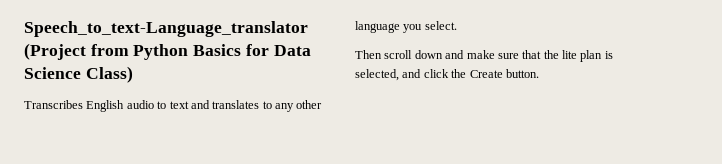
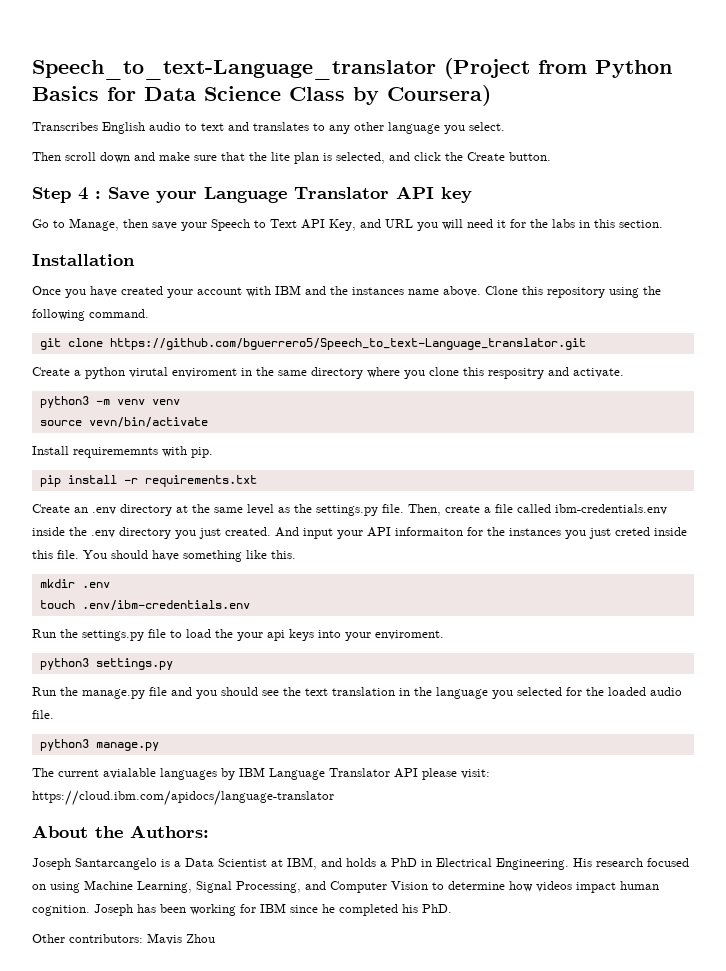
- Speech_to_text-Language_translator (Project from Python Basics for Data Science Class)
+ Speech_to_text-Language_translator (Project from Python Basics for Data Science Class by Coursera)
+ Step 4 : Save your Language Translator API key
+ Go to Manage, then save your Speech to Text API Key, and URL you will need it for the labs in this section.
+ Installation
+ Once you have created your account with IBM and the instances name above. Clone this repository using the following command.
+ git clone https://github.com/bguerrero5/Speech_to_text-Language_translator.git
+ Create a python virutal enviroment in the same directory where you clone this respositry and activate.
+ python3 -m venv venv
+ source vevn/bin/activate
+ Install requirememnts with pip.
+ pip install -r requirements.txt
+ Create an .env directory at the same level as the settings.py file. Then, create a file called ibm-credentials.env inside the .env directory you just created. And input your API informaiton for the instances you just creted inside this file. You should have something like this.
+ mkdir .env
+ touch .env/ibm-credentials.env
+ Run the settings.py file to load the your api keys into your enviroment.
+ python3 settings.py
+ Run the manage.py file and you should see the text translation in the language you selected for the loaded audio file.
+ python3 manage.py
+ The current avialable languages by IBM Language Translator API please visit: https://cloud.ibm.com/apidocs/language-translator
+ About the Authors:
+ Joseph Santarcangelo is a Data Scientist at IBM, and holds a PhD in Electrical Engineering. His research focused on using Machine Learning, Signal Processing, and Computer Vision to determine how videos impact human cognition. Joseph has been working for IBM since he completed his PhD.
+ Other contributors: Mavis Zhou

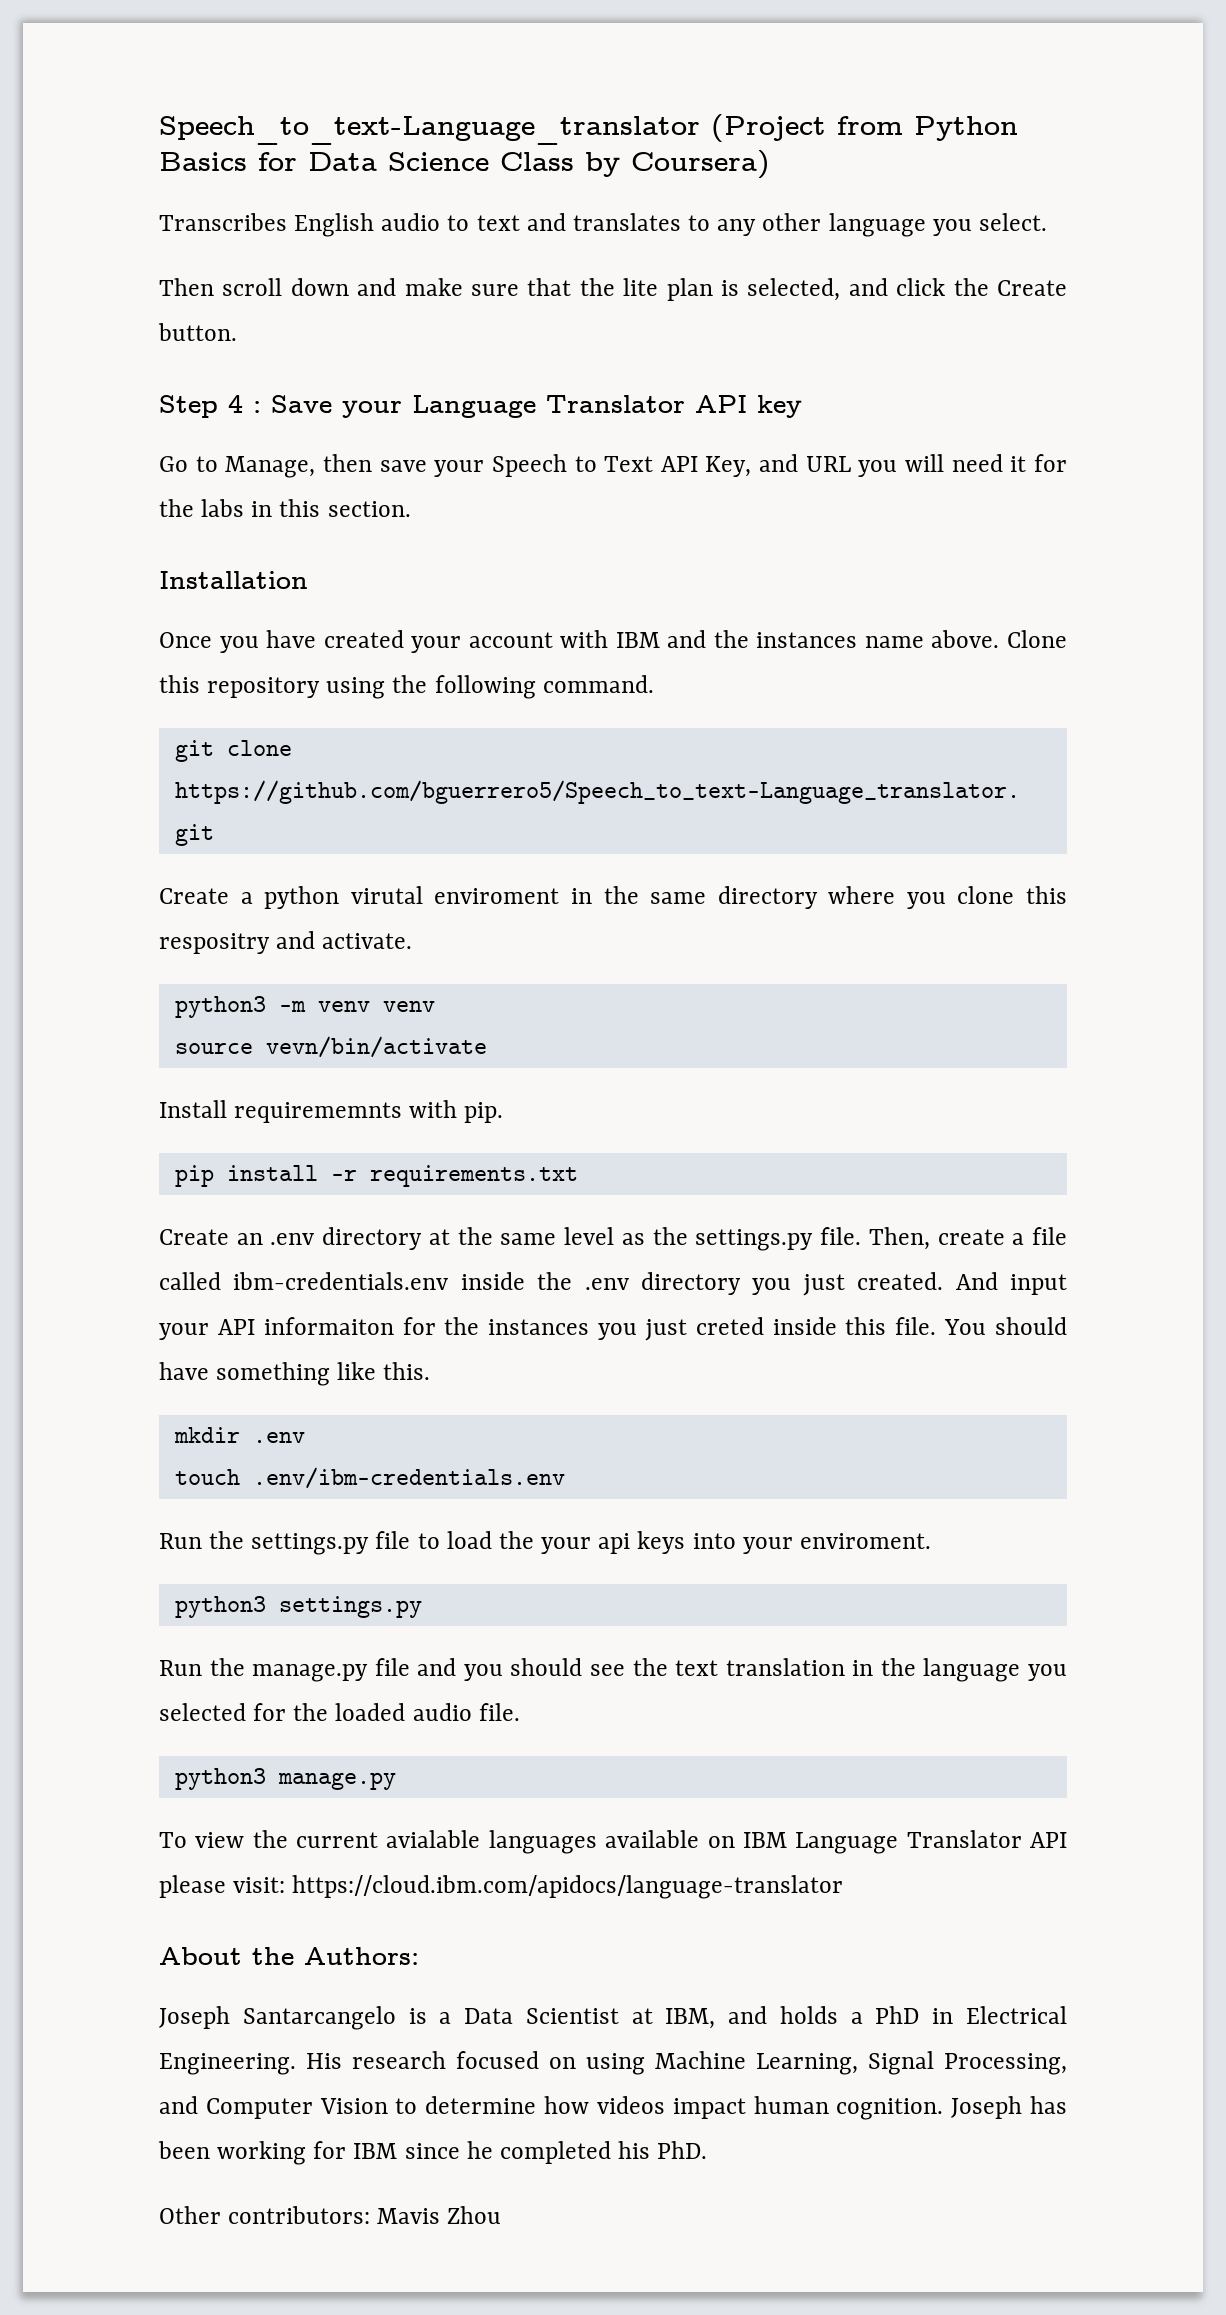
- The current avialable languages by IBM Language Translator API please visit: https://cloud.ibm.com/apidocs/language-translator
+ To view the current avialable languages available on IBM Language Translator API please visit: https://cloud.ibm.com/apidocs/language-translator

